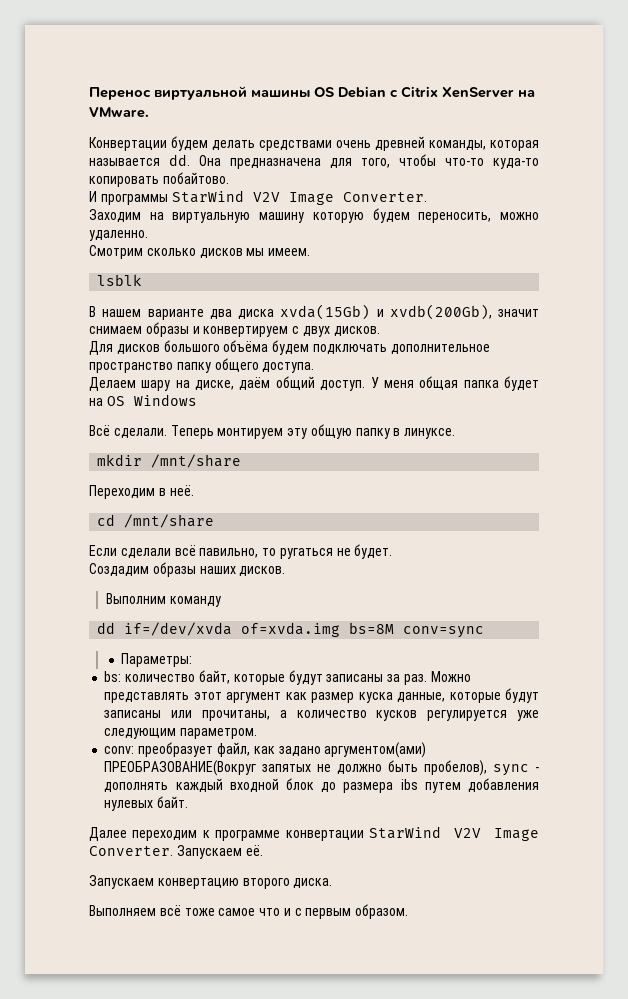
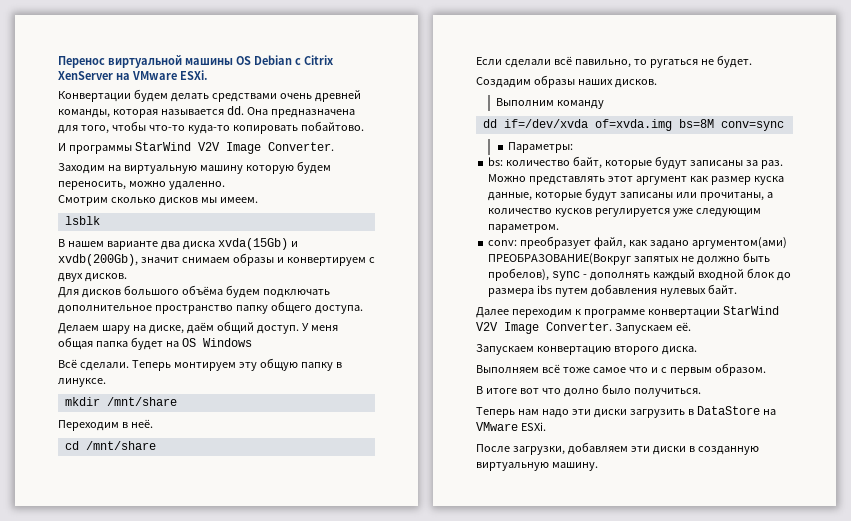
- Перенос виртуальной машины OS Debian c Citrix XenServer на VMware.
+ Перенос виртуальной машины OS Debian c Citrix XenServer на VMware ESXi.
+ В итоге вот что долно было получиться.
+ Теперь нам надо эти диски загрузить в DataStore на VMware ESXi.
+ После загрузки, добавляем эти диски в созданную виртуальную машину.

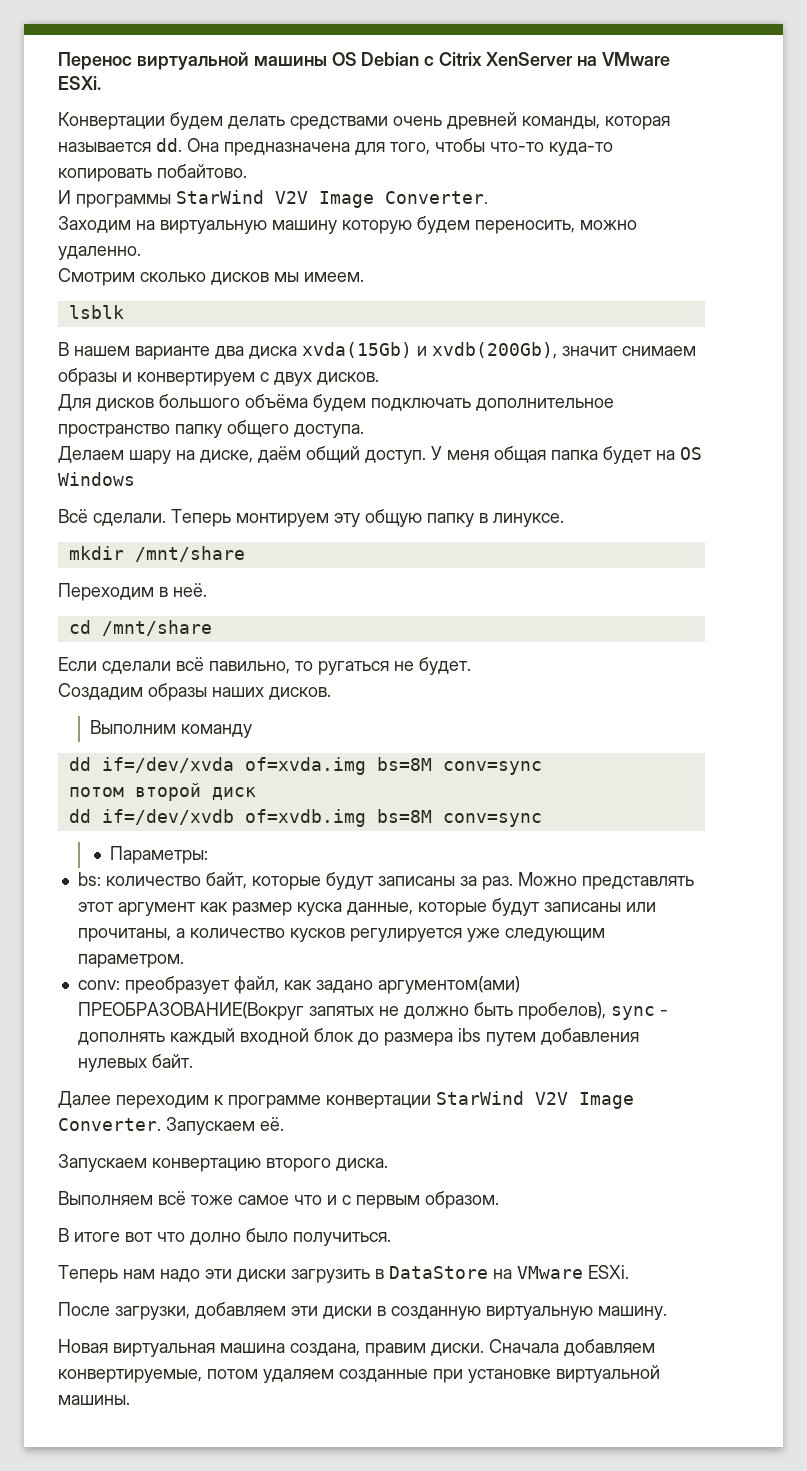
+ потом второй диск
+ dd if=/dev/xvdb of=xvdb.img bs=8M conv=sync
+ Новая виртуальная машина создана, правим диски. Сначала добавляем конвертируемые, потом удаляем созданные при установке виртуальной машины.

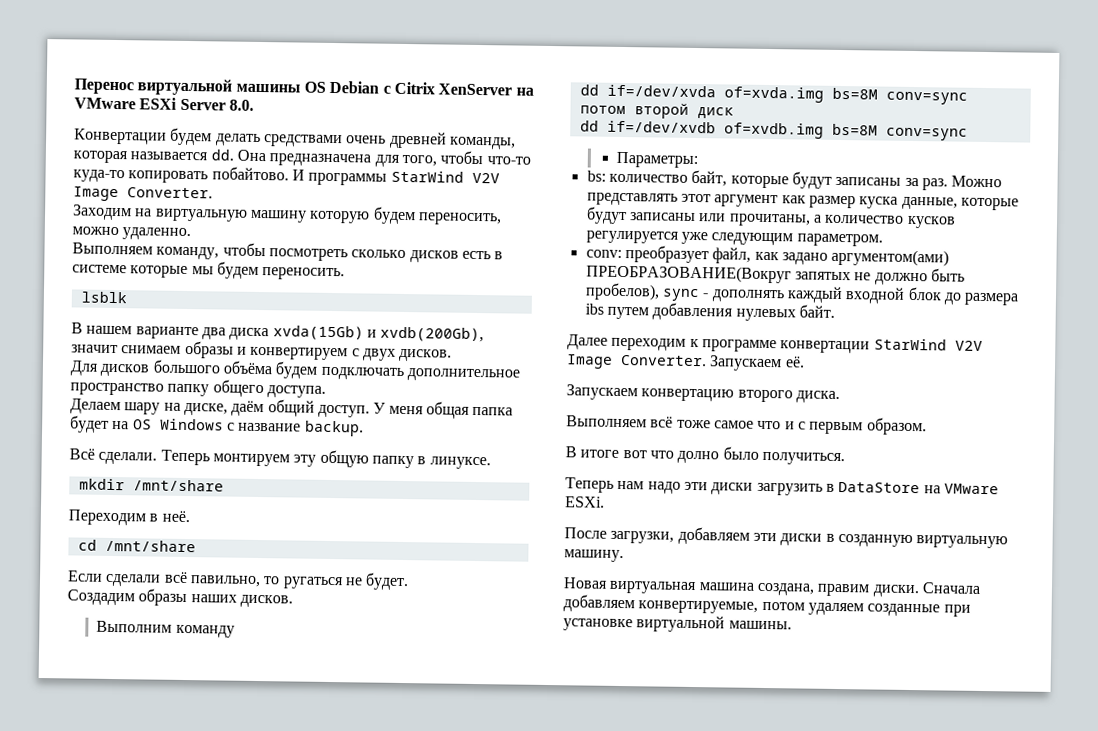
- Перенос виртуальной машины OS Debian c Citrix XenServer на VMware ESXi.
+ Перенос виртуальной машины OS Debian c Citrix XenServer на VMware ESXi Server 8.0.
- Она предназначена для того, чтобы что-то куда-то копировать побайтово.
- И программы StarWind V2V Image Converter.
+ Она предназначена для того, чтобы что-то куда-то копировать побайтово. И программы StarWind V2V Image Converter.
- Смотрим сколько дисков мы имеем.
+ Выполняем команду, чтобы посмотреть сколько дисков есть в системе которые мы будем переносить.
- У меня общая папка будет на OS Windows
+ У меня общая папка будет на OS Windows с название backup.

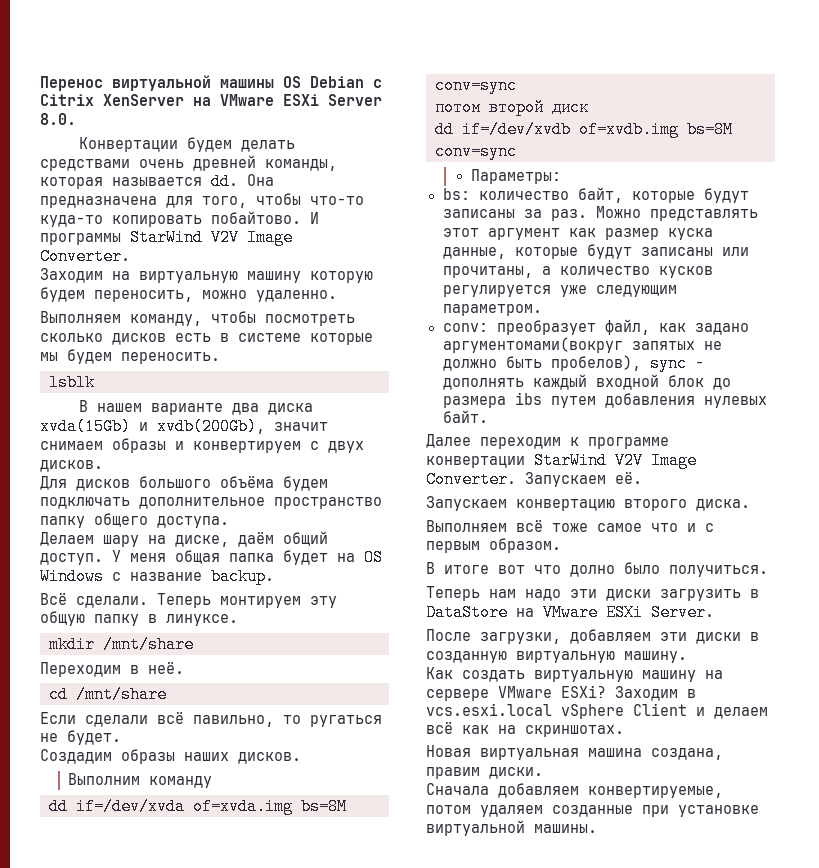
- conv: преобразует файл, как задано аргументом(ами) ПРЕОБРАЗОВАНИЕ(Вокруг запятых не должно быть пробелов), sync - дополнять каждый входной блок до размера ibs путем добавления нулевых байт.
+ conv: преобразует файл, как задано аргументомами(вокруг запятых не должно быть пробелов), sync - дополнять каждый входной блок до размера ibs путем добавления нулевых байт.
- Теперь нам надо эти диски загрузить в DataStore на VMware ESXi.
+ Теперь нам надо эти диски загрузить в DataStore на VMware ESXi Server.
+ Как создать виртуальную машину на сервере VMware ESXi? Заходим в vcs.esxi.local vSphere Client и делаем всё как на скриншотах.
- Новая виртуальная машина создана, правим диски. Сначала добавляем конвертируемые, потом удаляем созданные при установке виртуальной машины.
+ Новая виртуальная машина создана, правим диски.
+ Сначала добавляем конвертируемые, потом удаляем созданные при установке виртуальной машины.

